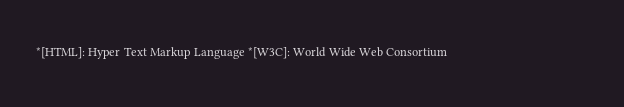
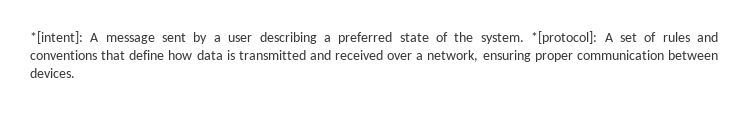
- *[HTML]: Hyper Text Markup Language *[W3C]: World Wide Web Consortium
+ *[intent]: A message sent by a user describing a preferred state of the system. *[protocol]: A set of rules and conventions that define how data is transmitted and received over a network, ensuring proper communication between devices.

